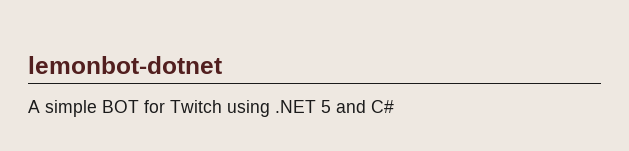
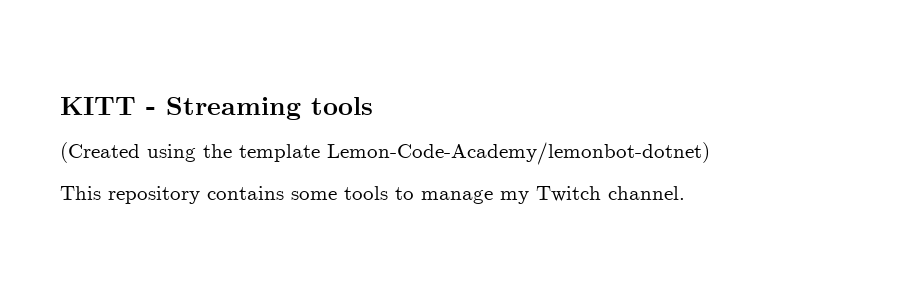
- lemonbot-dotnet
- A simple BOT for Twitch using .NET 5 and C#
+ KITT - Streaming tools
+ (Created using the template Lemon-Code-Academy/lemonbot-dotnet)
+ This repository contains some tools to manage my Twitch channel.

